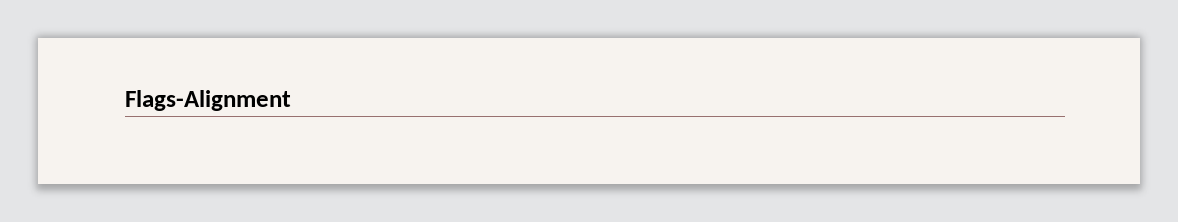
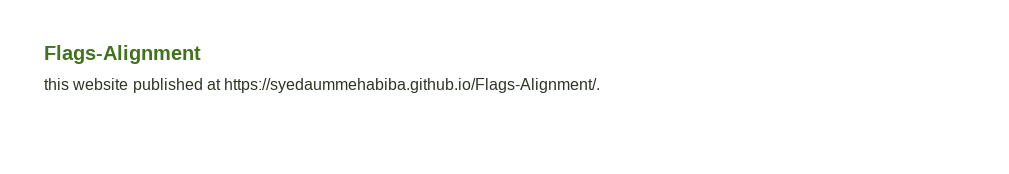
+ this website published at https://syedaummehabiba.github.io/Flags-Alignment/.

